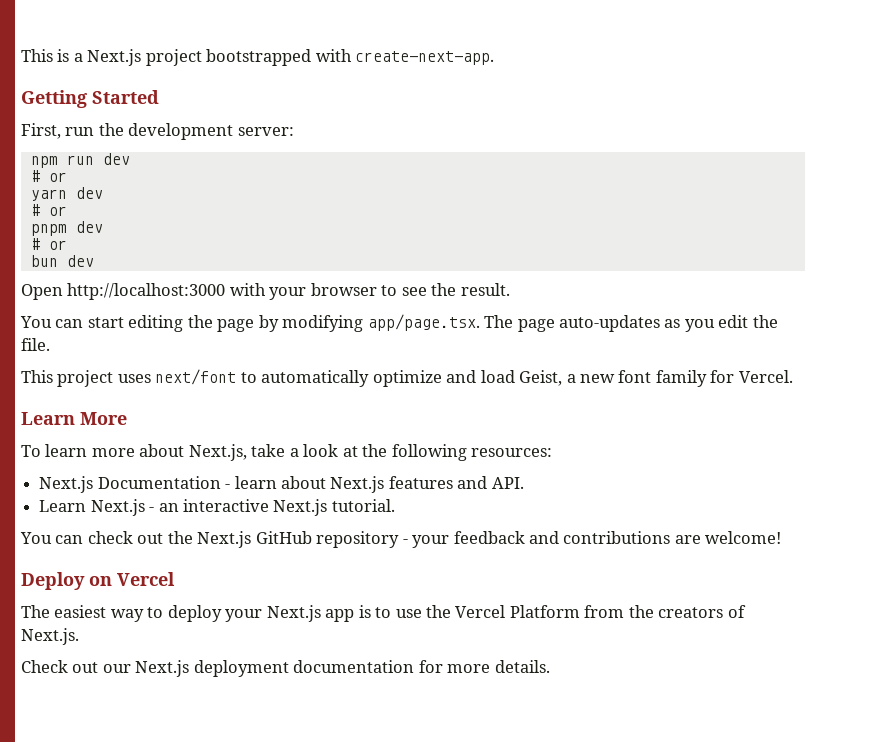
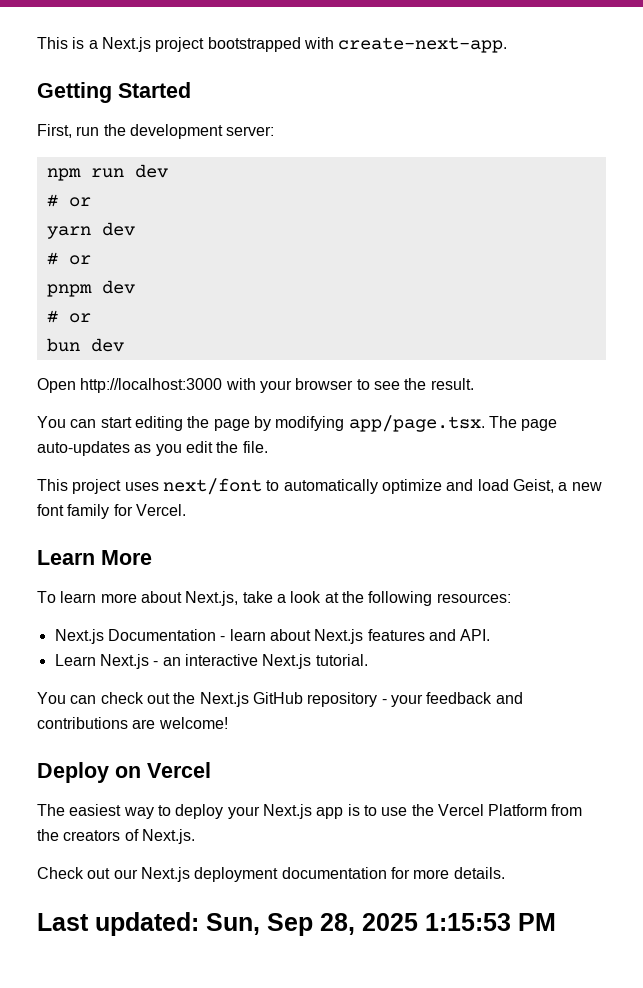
+ Last updated: Sun, Sep 28, 2025 1:15:53 PM

